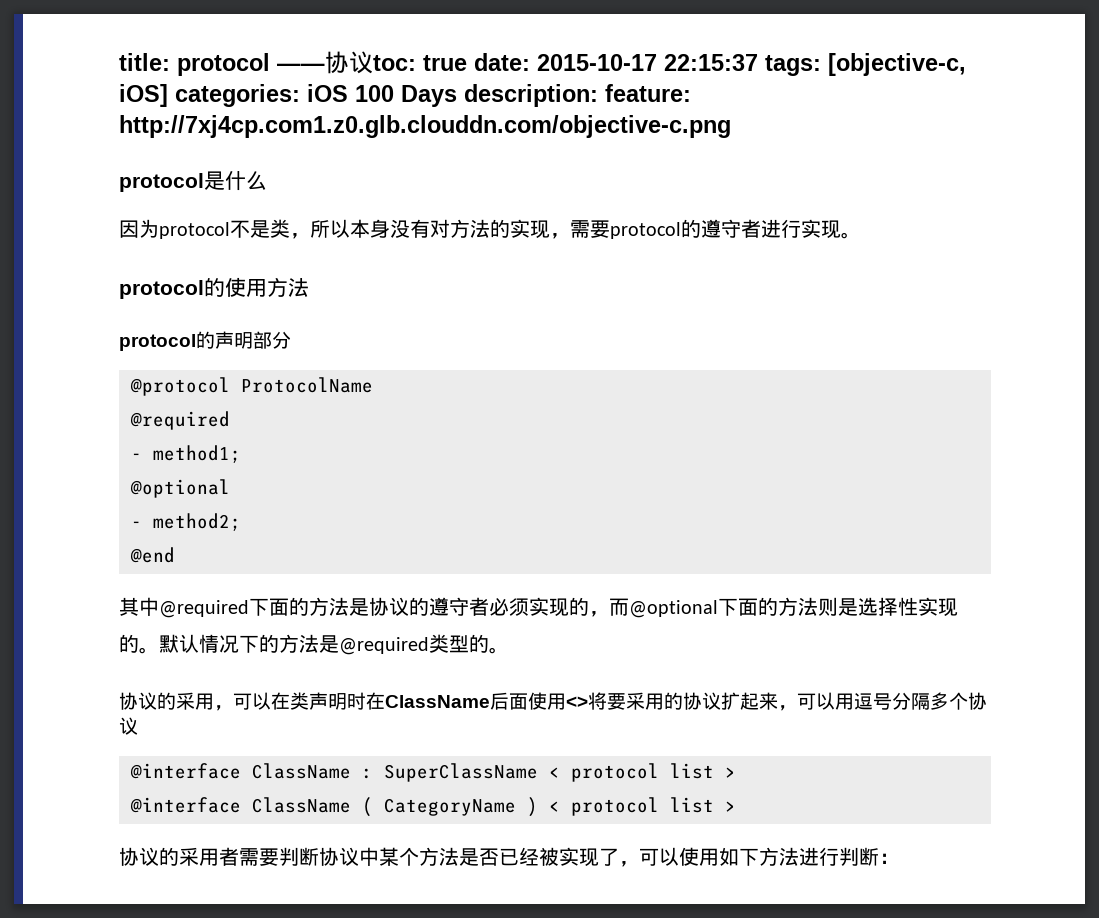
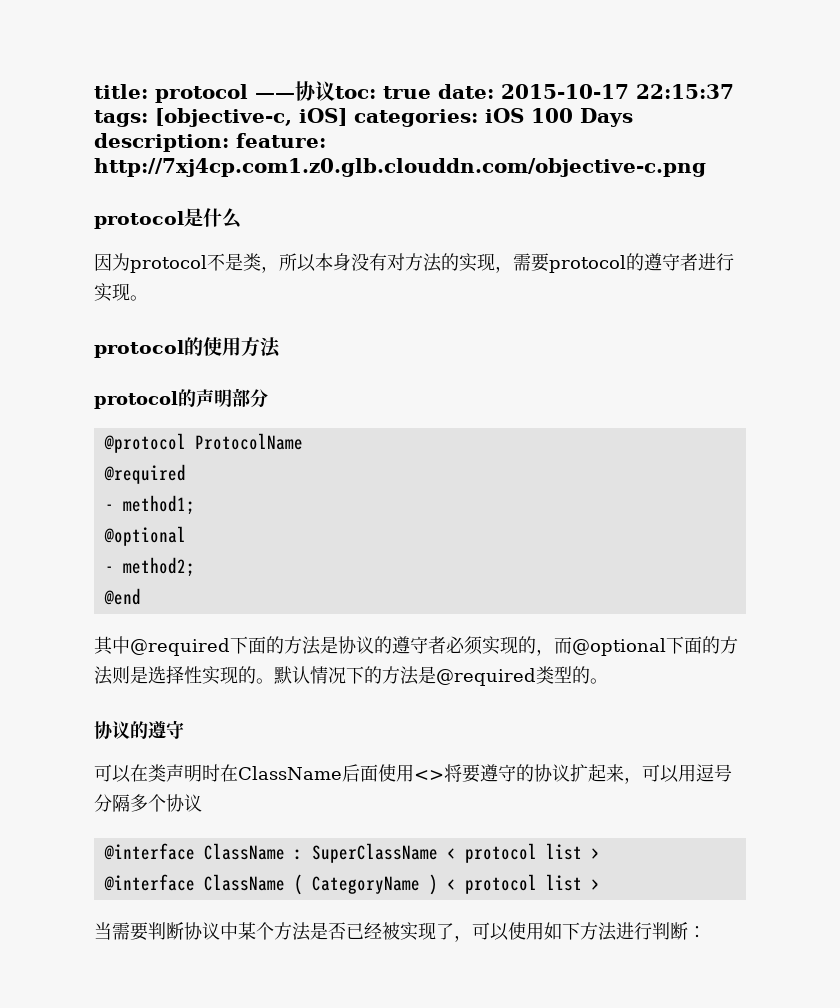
  默认情况下的方法是@required类型的。
- 协议的采用，可以在类声明时在ClassName后面使用<>将要采用的协议扩起来，可以用逗号分隔多个协议
+ 协议的遵守
+ 可以在类声明时在ClassName后面使用<>将要遵守的协议扩起来，可以用逗号分隔多个协议
- 协议的采用者需要判断协议中某个方法是否已经被实现了，可以使用如下方法进行判断：
+ 当需要判断协议中某个方法是否已经被实现了，可以使用如下方法进行判断：

